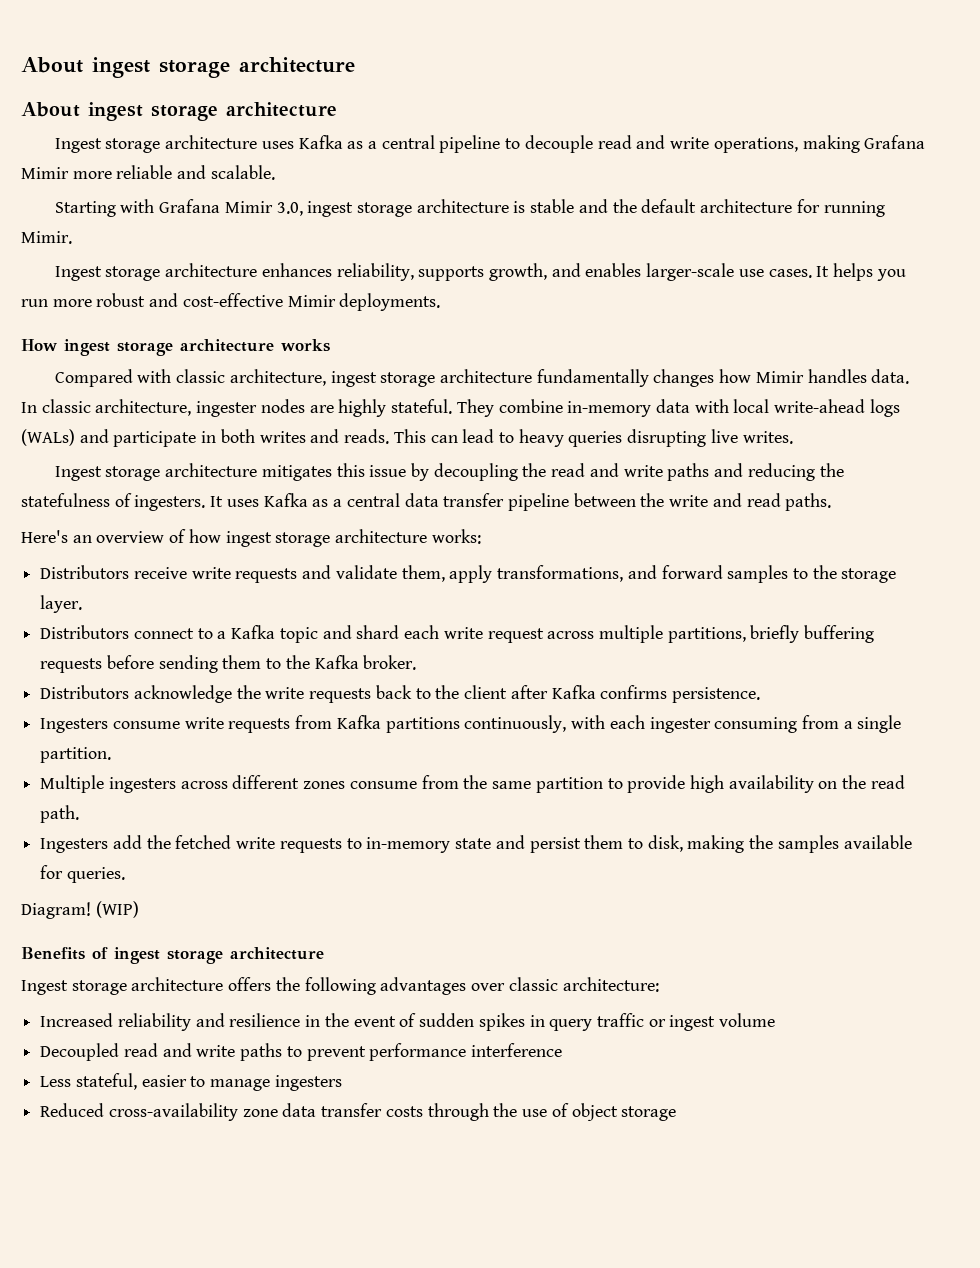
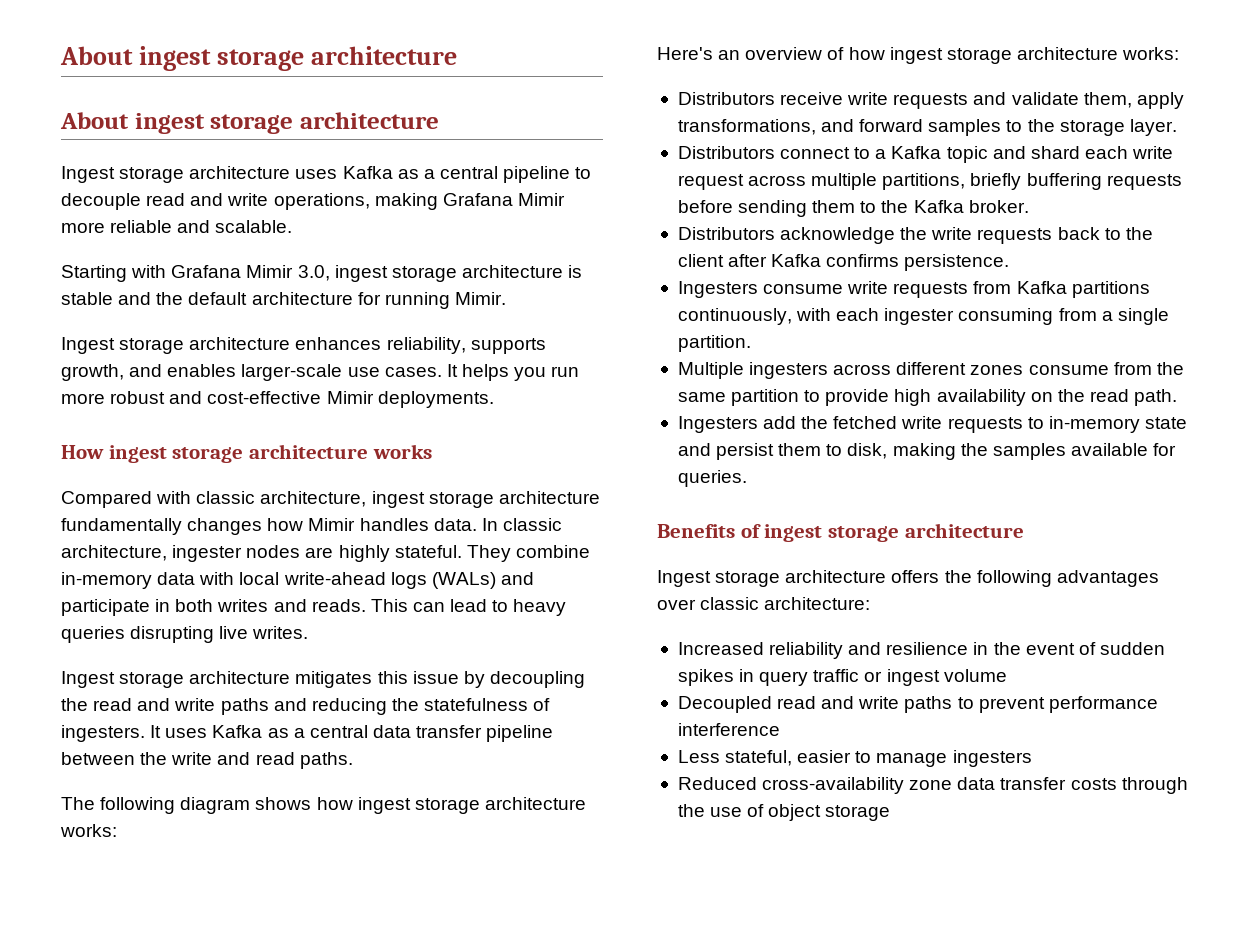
+ The following diagram shows how ingest storage architecture works:
- Diagram! (WIP)

